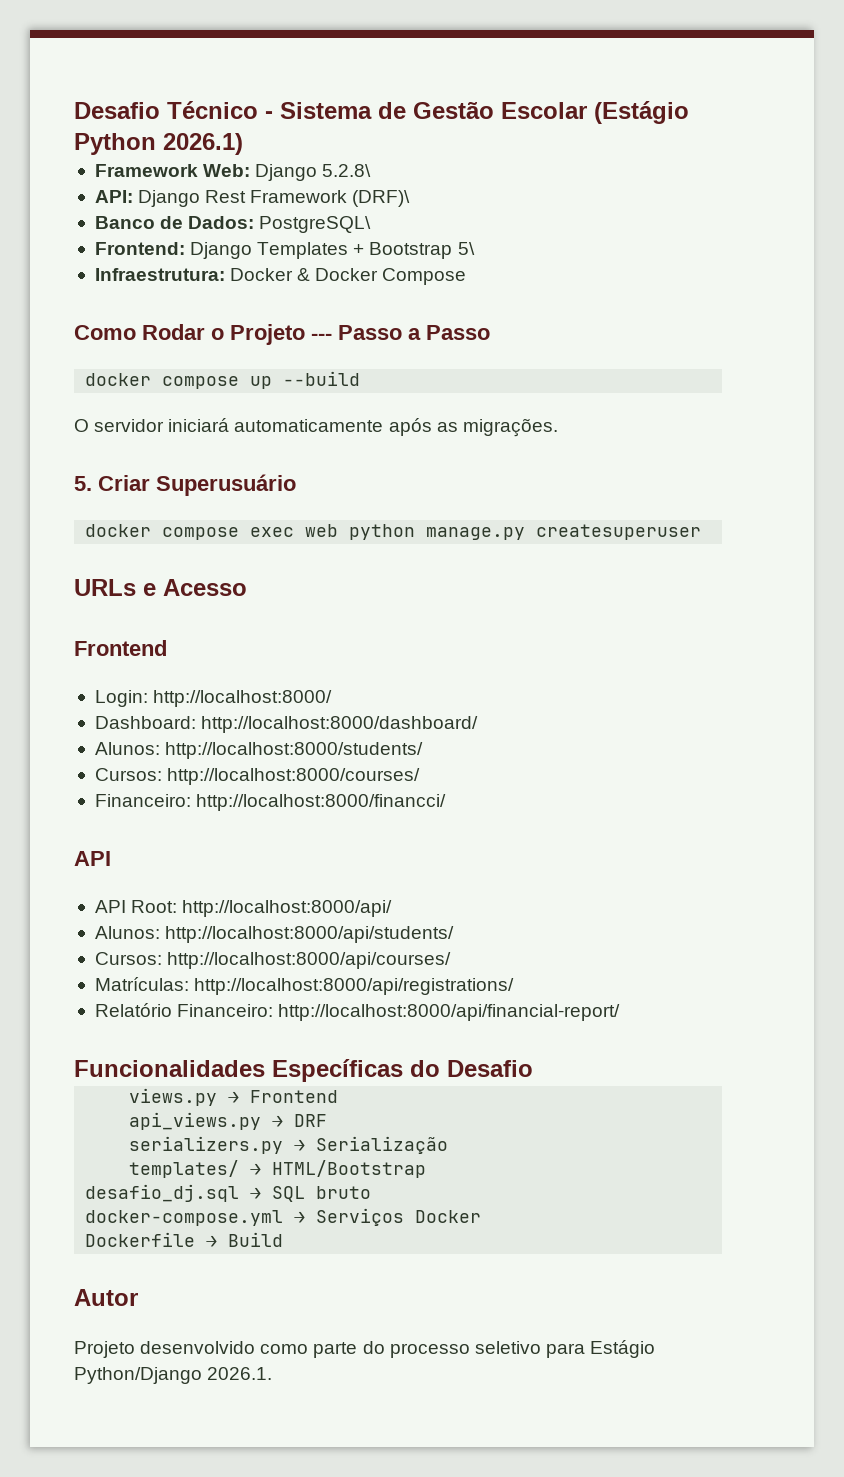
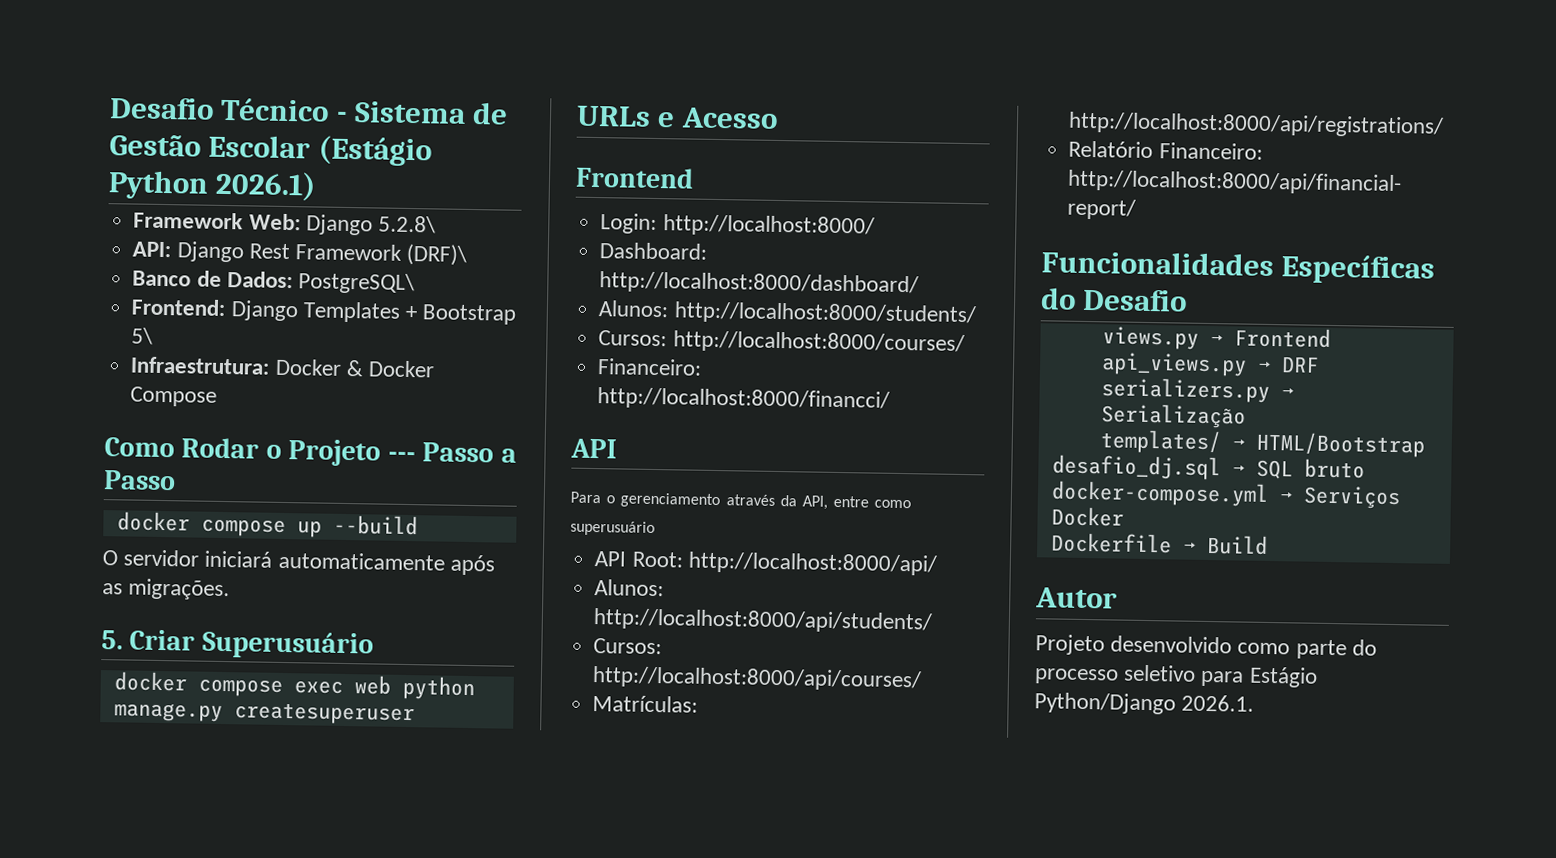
+ Para o gerenciamento através da API, entre como superusuário

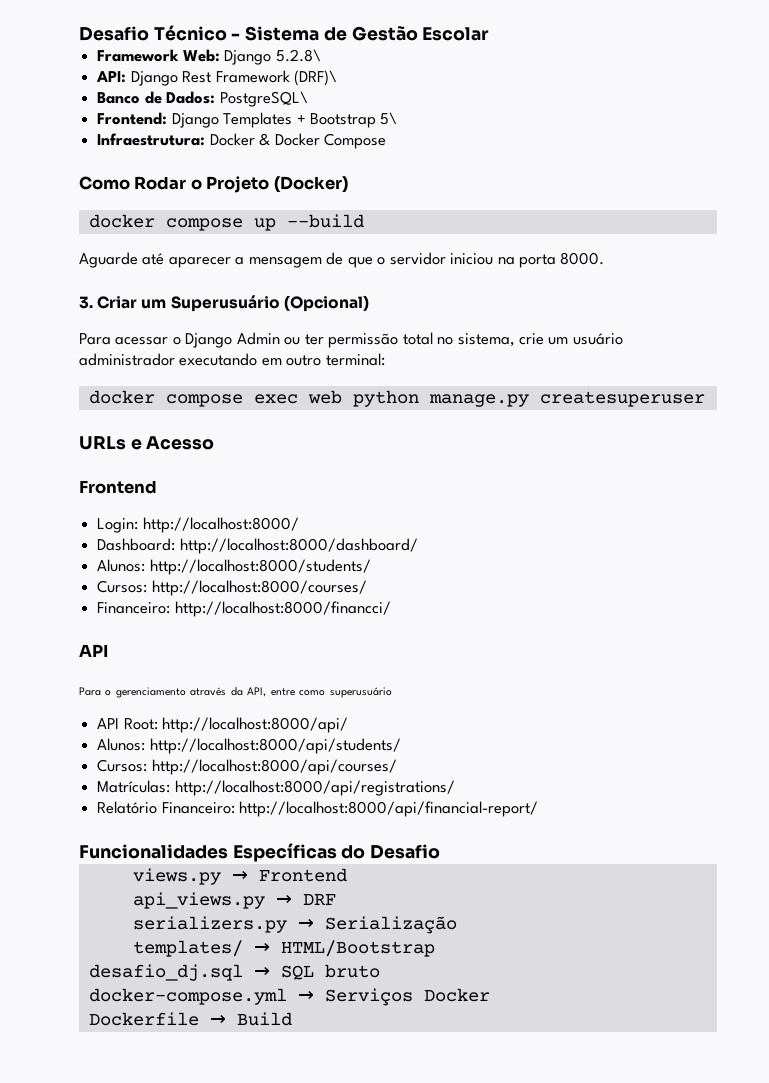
- Desafio Técnico - Sistema de Gestão Escolar (Estágio Python 2026.1)
+ Desafio Técnico - Sistema de Gestão Escolar
- Como Rodar o Projeto --- Passo a Passo
+ Como Rodar o Projeto (Docker)
- O servidor iniciará automaticamente após as migrações.
- 5. Criar Superusuário
+ Aguarde até aparecer a mensagem de que o servidor iniciou na porta 8000.
+ 3. Criar um Superusuário (Opcional)
+ Para acessar o Django Admin ou ter permissão total no sistema, crie um usuário administrador executando em outro terminal:
- Autor
- Projeto desenvolvido como parte do processo seletivo para Estágio Python/Django 2026.1.

